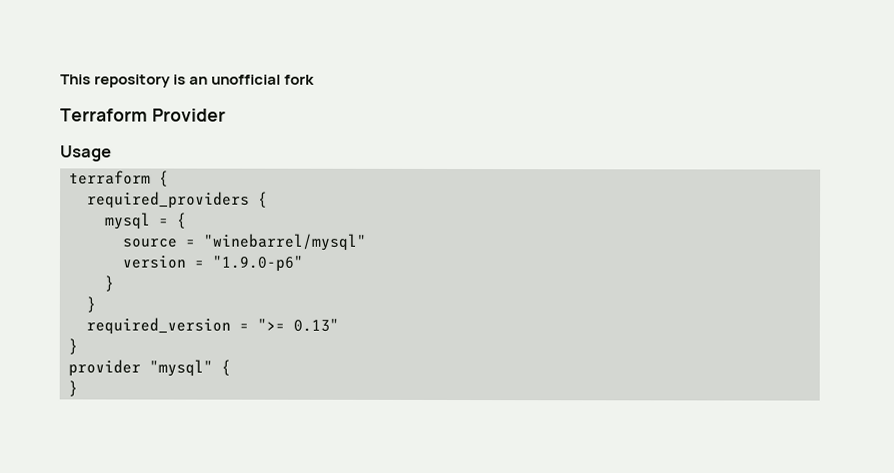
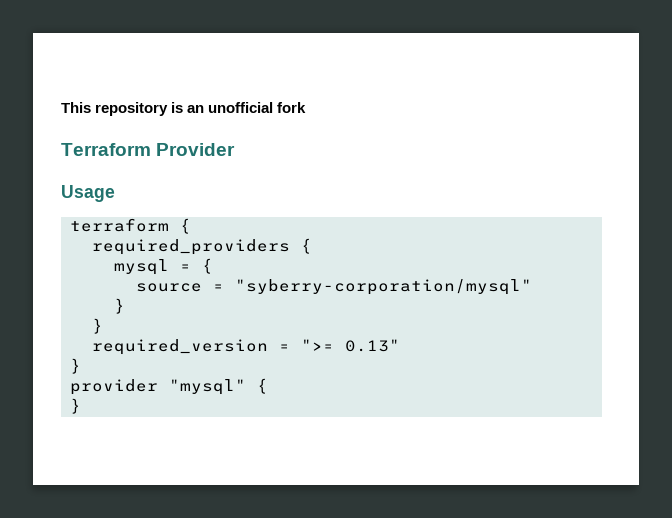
- source = "winebarrel/mysql"
- version = "1.9.0-p6"
+ source = "syberry-corporation/mysql"

